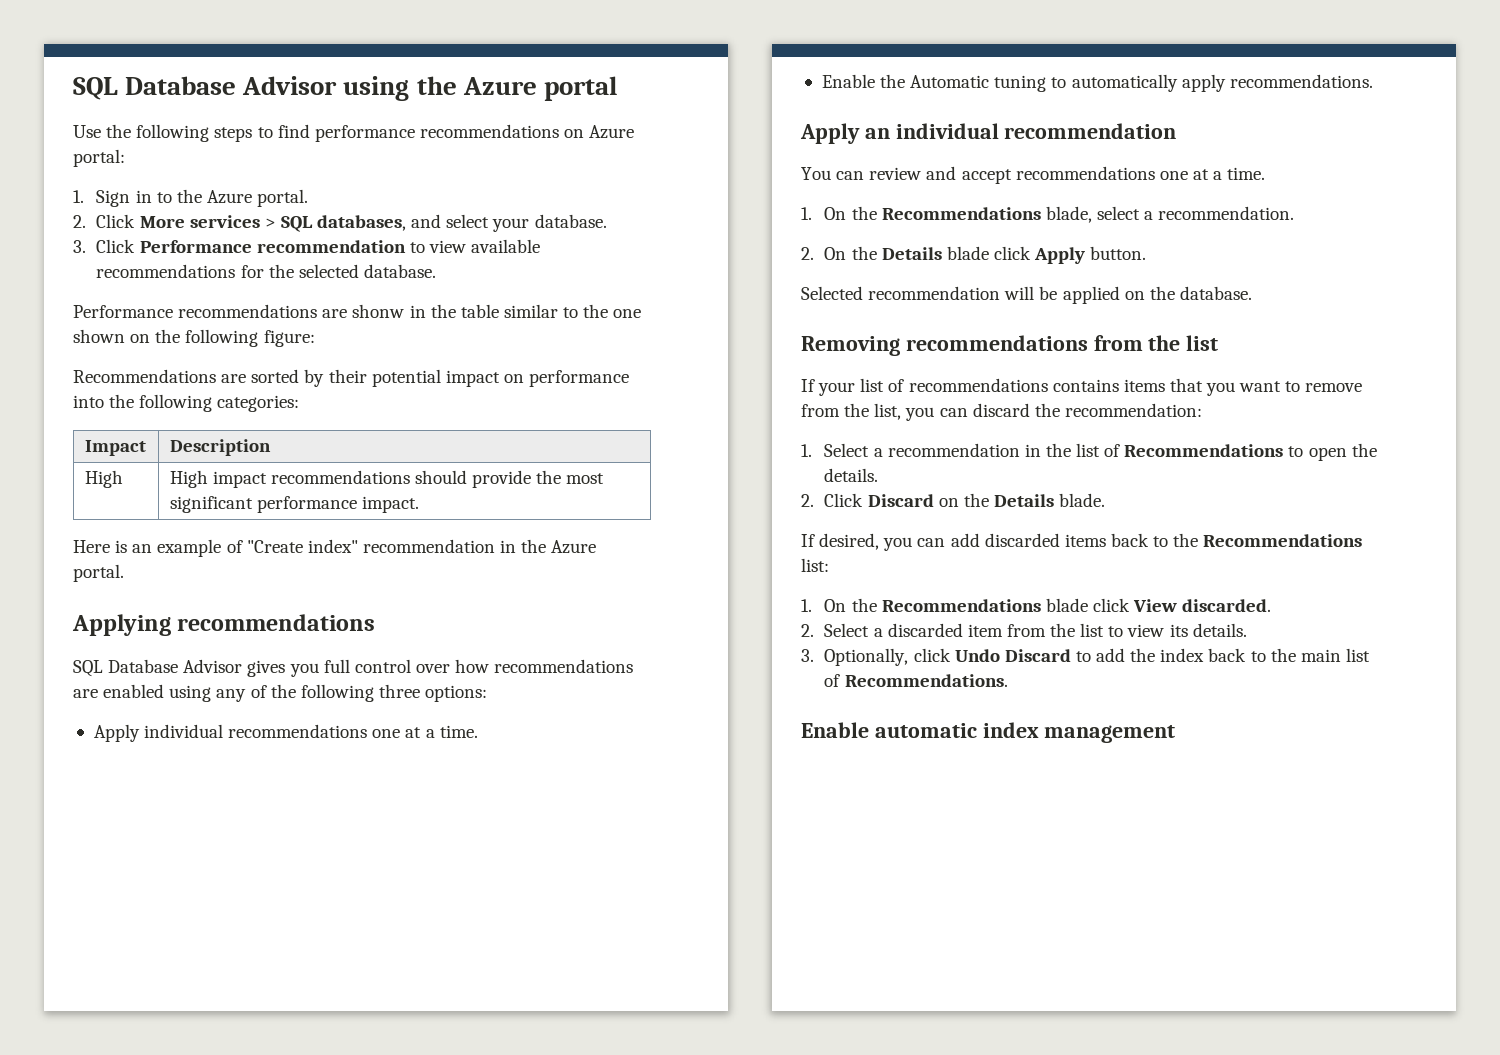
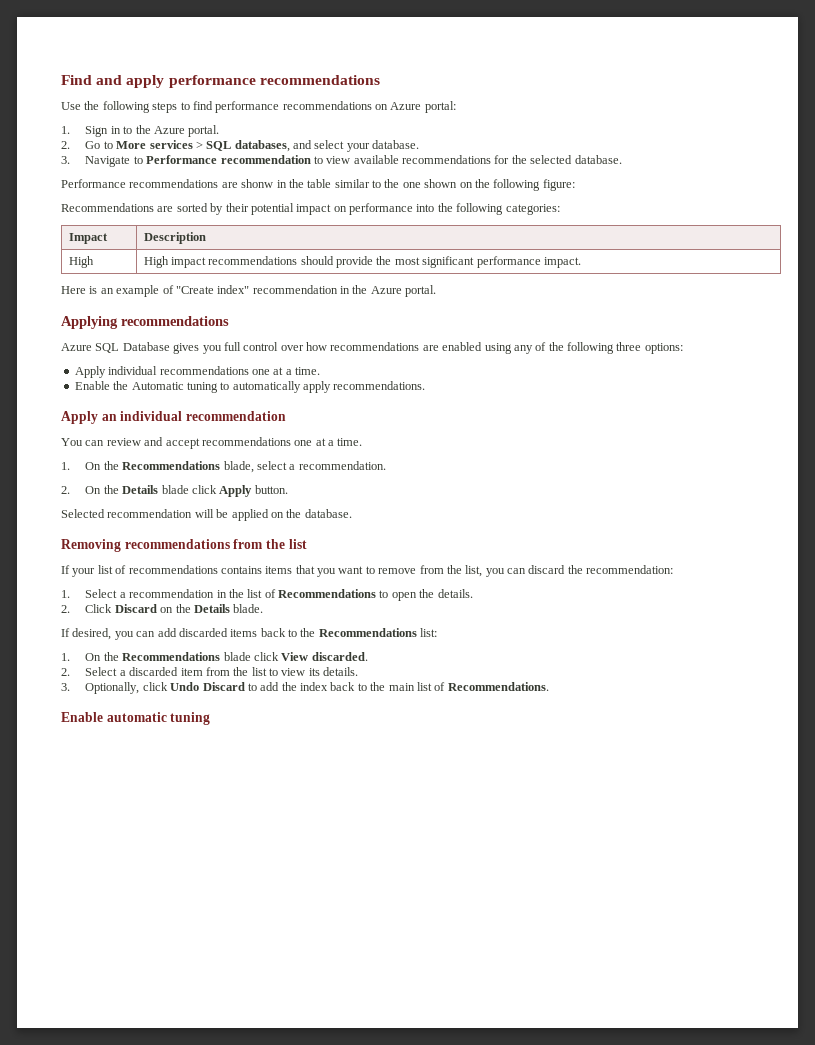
- SQL Database Advisor using the Azure portal
+ Find and apply performance recommendations
- 2. Click More services > SQL databases, and select your database.
+ 2. Go to More services > SQL databases, and select your database.
- 3. Click Performance recommendation to view available recommendations for the selected database.
+ 3. Navigate to Performance recommendation to view available recommendations for the selected database.
- SQL Database Advisor gives you full control over how recommendations are enabled using any of the following three options:
+ Azure SQL Database gives you full control over how recommendations are enabled using any of the following three options:
- Enable automatic index management
+ Enable automatic tuning

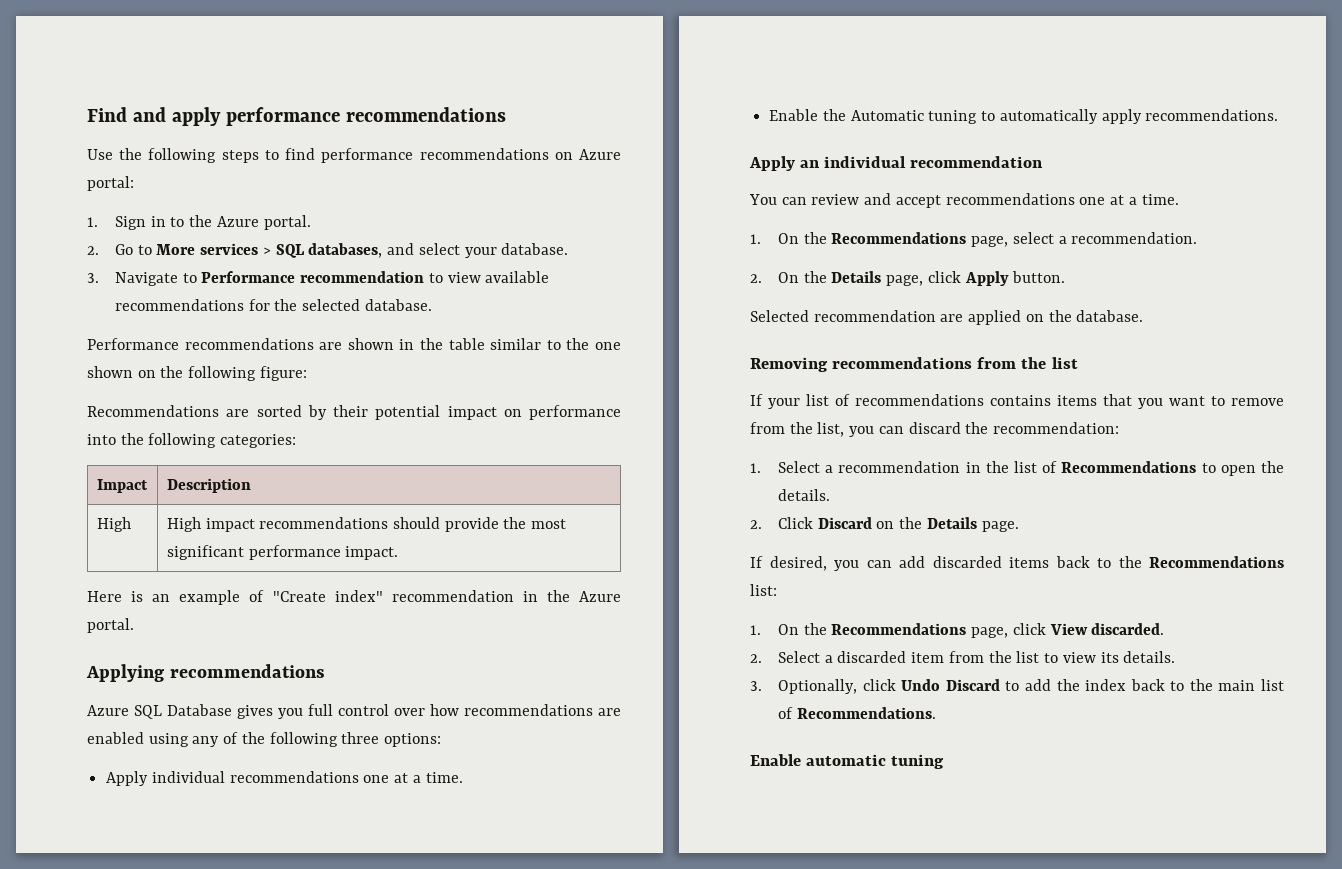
- Performance recommendations are shonw in the table similar to the one shown on the following figure:
+ Performance recommendations are shown in the table similar to the one shown on the following figure:
- 1. On the Recommendations blade, select a recommendation.
+ 1. On the Recommendations page, select a recommendation.
- 2. On the Details blade click Apply button.
+ 2. On the Details page, click Apply button.
- Selected recommendation will be applied on the database.
+ Selected recommendation are applied on the database.
- 2. Click Discard on the Details blade.
+ 2. Click Discard on the Details page.
- 1. On the Recommendations blade click View discarded.
+ 1. On the Recommendations page, click View discarded.

